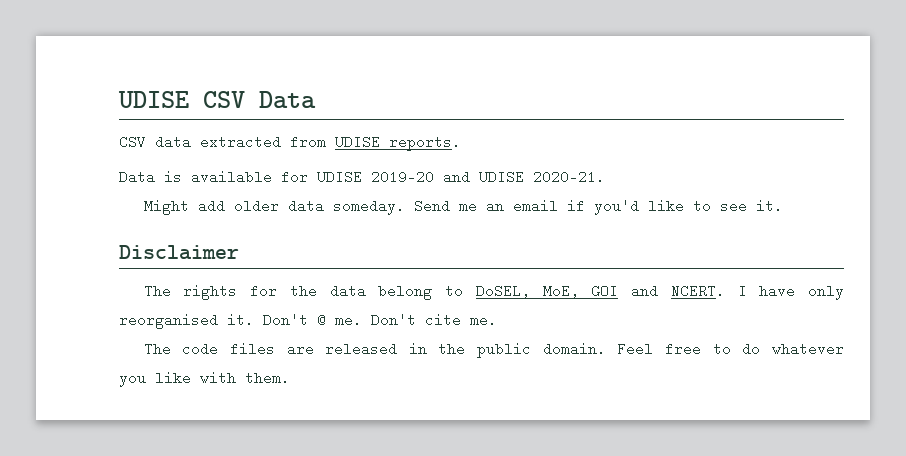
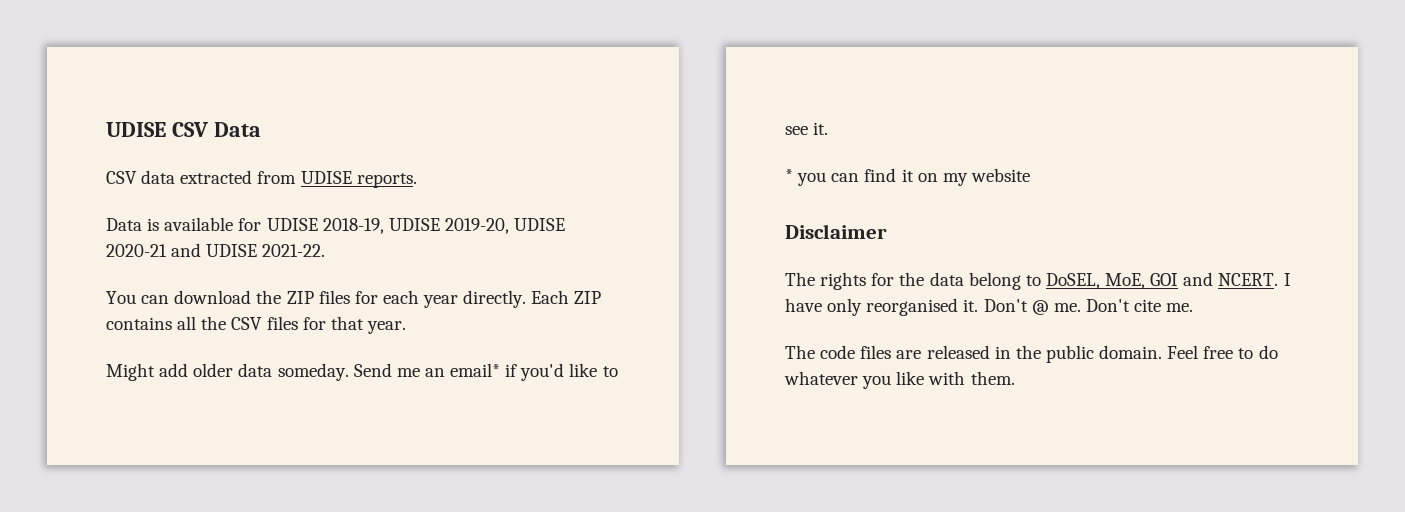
- Data is available for UDISE 2019-20 and UDISE 2020-21.
+ Data is available for UDISE 2018-19, UDISE 2019-20, UDISE 2020-21 and UDISE 2021-22.
+ You can download the ZIP files for each year directly. Each ZIP contains all the CSV files for that year.
- Send me an email if you'd like to see it.
+ Send me an email* if you'd like to see it.
+ * you can find it on my website

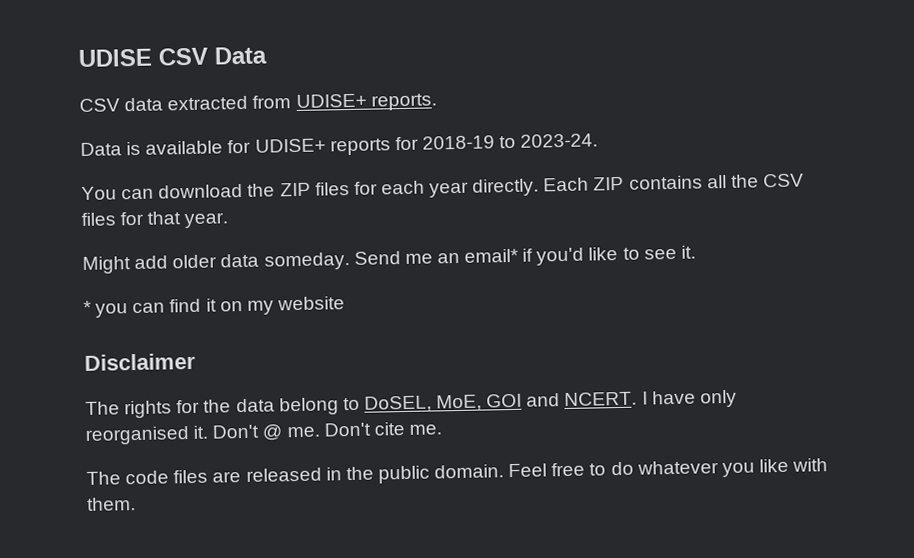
- CSV data extracted from UDISE reports.
+ CSV data extracted from UDISE+ reports.
- Data is available for UDISE 2018-19, UDISE 2019-20, UDISE 2020-21 and UDISE 2021-22.
+ Data is available for UDISE+ reports for 2018-19 to 2023-24.

